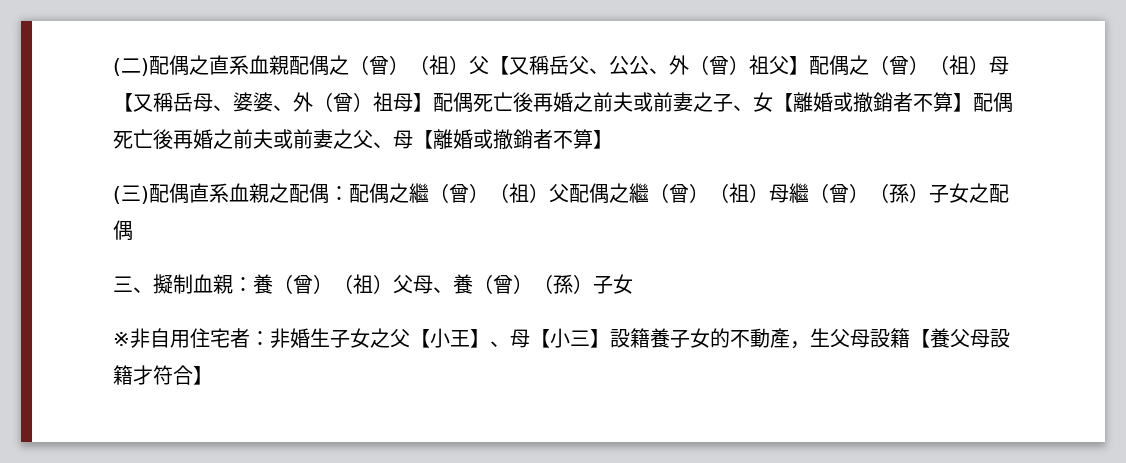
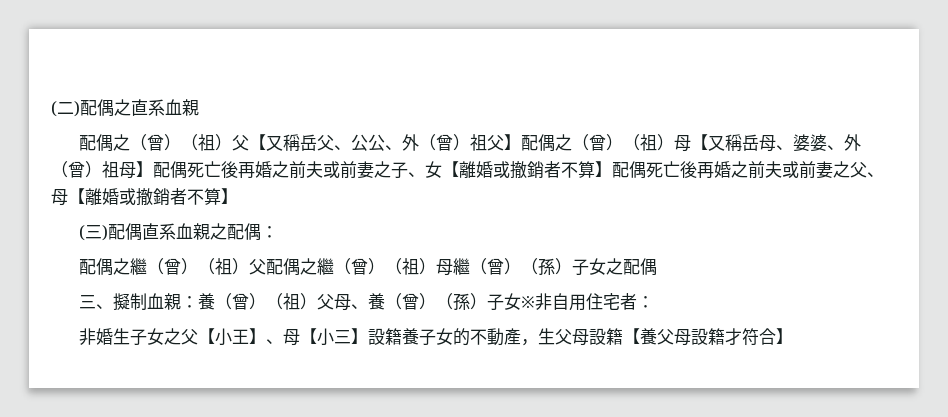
- (二)配偶之直系血親配偶之（曾）（祖）父【又稱岳父、公公、外（曾）祖父】配偶之（曾）（祖）母【又稱岳母、婆婆、外（曾）祖母】配偶死亡後再婚之前夫或前妻之子、女【離婚或撤銷者不算】配偶死亡後再婚之前夫或前妻之父、母【離婚或撤銷者不算】
+ (二)配偶之直系血親
+ 配偶之（曾）（祖）父【又稱岳父、公公、外（曾）祖父】配偶之（曾）（祖）母【又稱岳母、婆婆、外（曾）祖母】配偶死亡後再婚之前夫或前妻之子、女【離婚或撤銷者不算】配偶死亡後再婚之前夫或前妻之父、母【離婚或撤銷者不算】
- (三)配偶直系血親之配偶：配偶之繼（曾）（祖）父配偶之繼（曾）（祖）母繼（曾）（孫）子女之配偶
+ (三)配偶直系血親之配偶：
+ 配偶之繼（曾）（祖）父配偶之繼（曾）（祖）母繼（曾）（孫）子女之配偶
- 三、擬制血親：養（曾）（祖）父母、養（曾）（孫）子女
- ※非自用住宅者：非婚生子女之父【小王】、母【小三】設籍養子女的不動產，生父母設籍【養父母設籍才符合】
+ 三、擬制血親：養（曾）（祖）父母、養（曾）（孫）子女※非自用住宅者：
+ 非婚生子女之父【小王】、母【小三】設籍養子女的不動產，生父母設籍【養父母設籍才符合】

